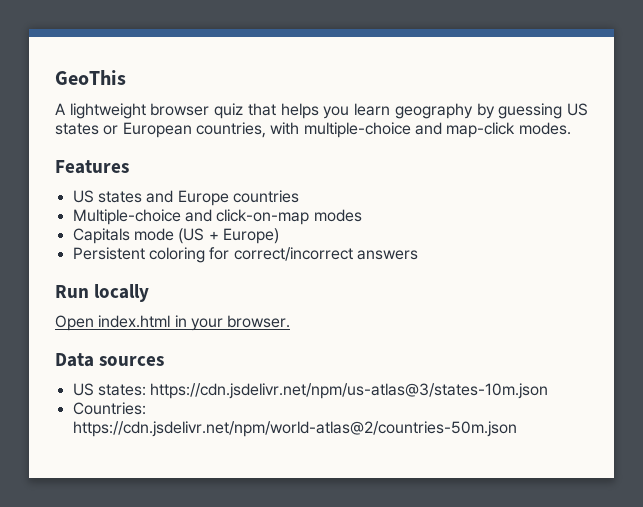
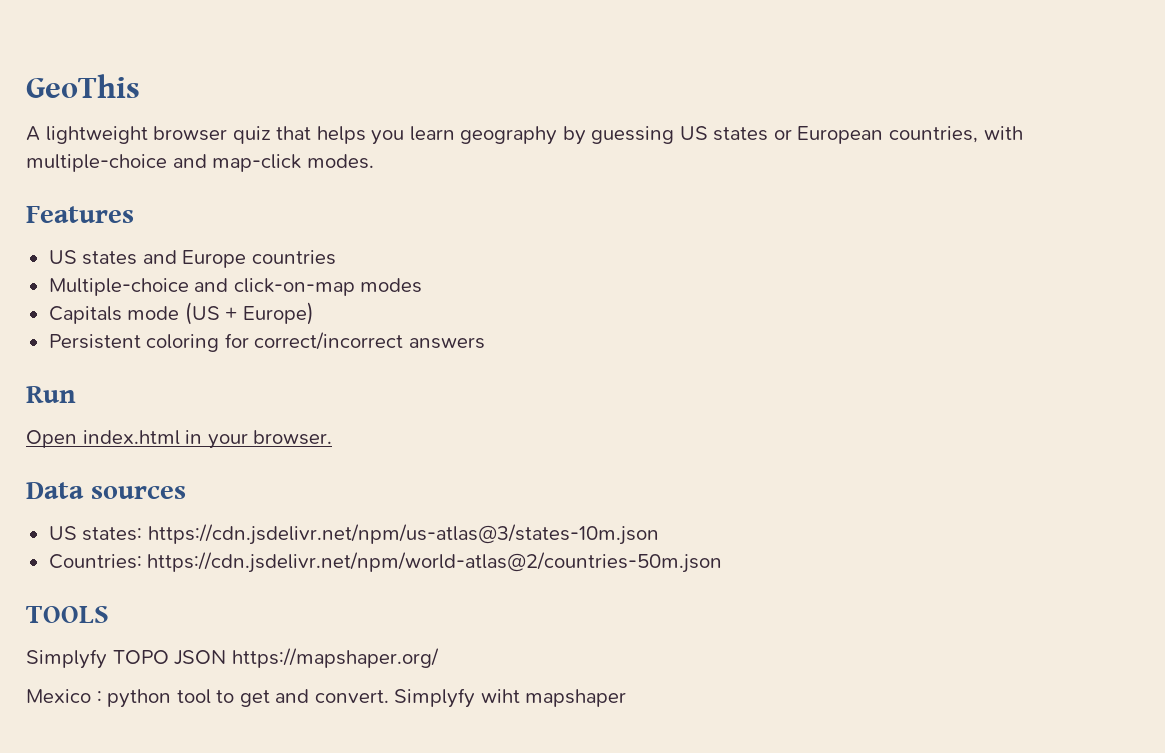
- Run locally
+ Run
+ TOOLS
+ Simplyfy TOPO JSON https://mapshaper.org/
+ Mexico : python tool to get and convert. Simplyfy wiht mapshaper

